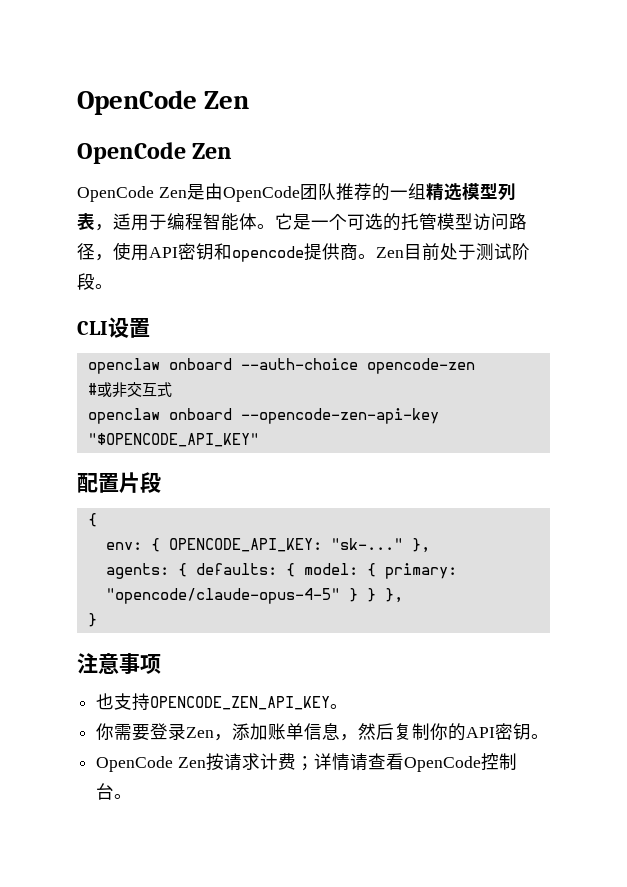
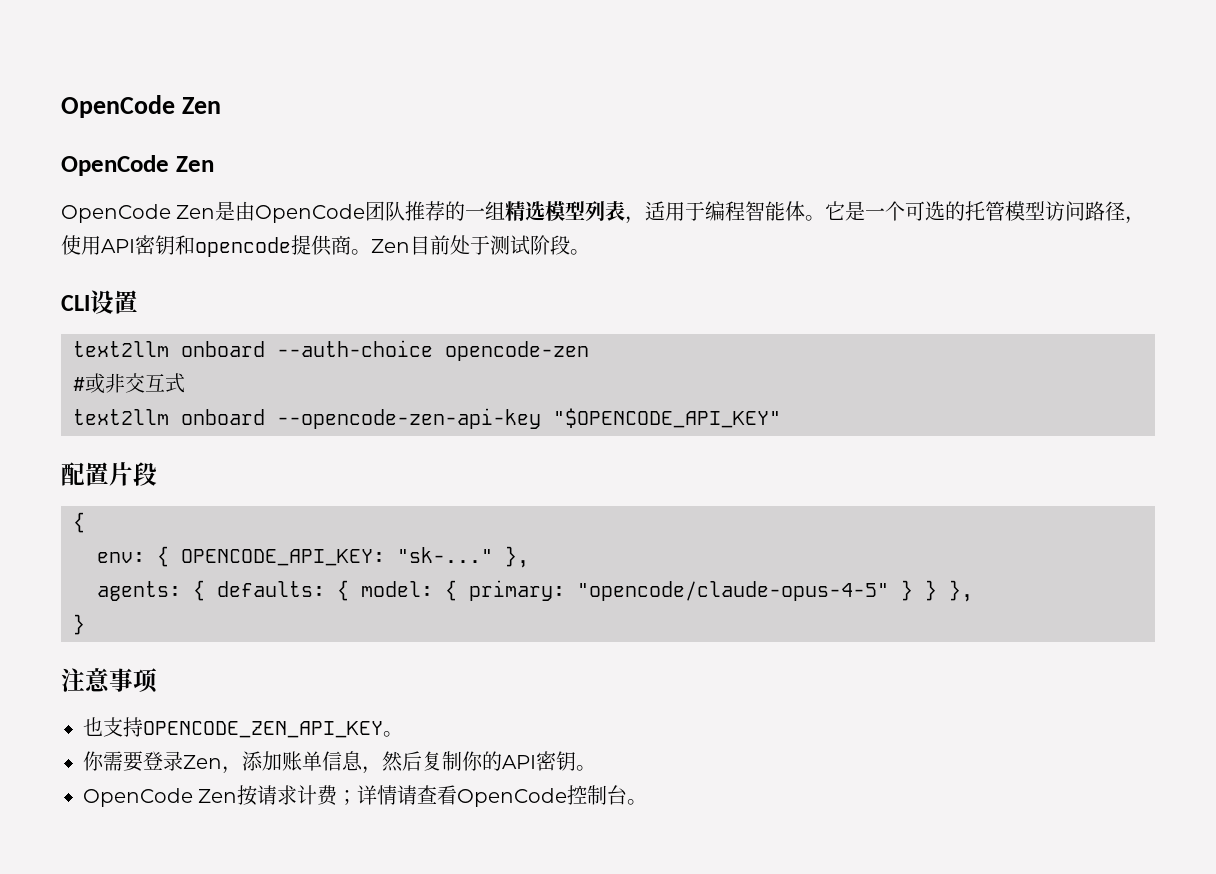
- openclaw onboard --auth-choice opencode-zen
+ text2llm onboard --auth-choice opencode-zen
- openclaw onboard --opencode-zen-api-key "$OPENCODE_API_KEY"
+ text2llm onboard --opencode-zen-api-key "$OPENCODE_API_KEY"

